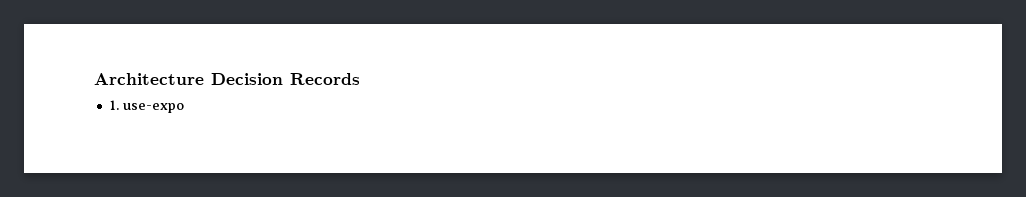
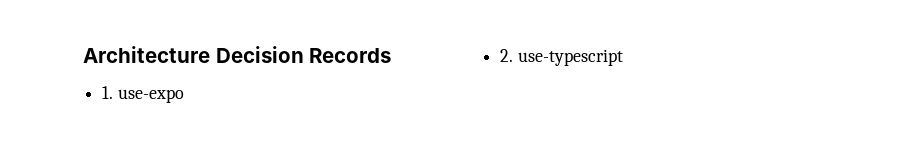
+ 2. use-typescript

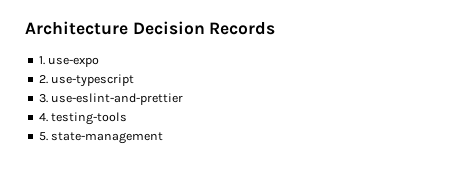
+ 3. use-eslint-and-prettier
+ 4. testing-tools
+ 5. state-management

